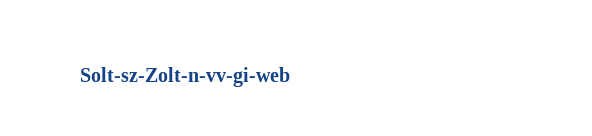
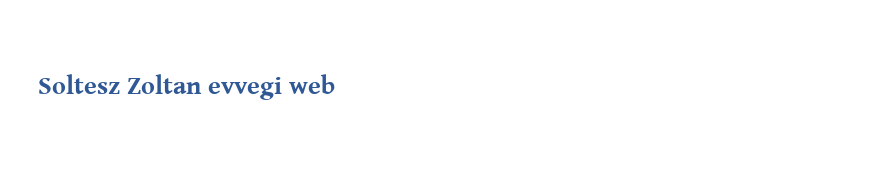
- Solt-sz-Zolt-n-vv-gi-web
+ Soltesz Zoltan evvegi web

